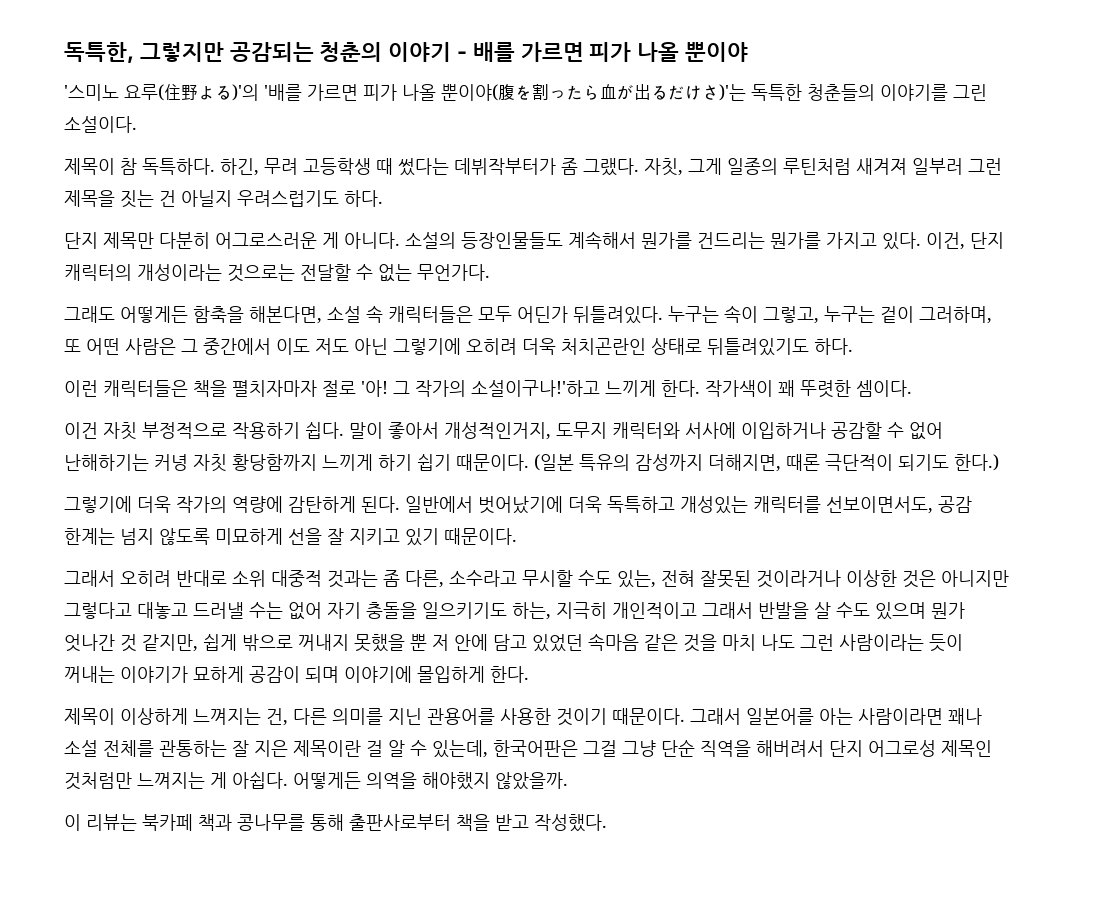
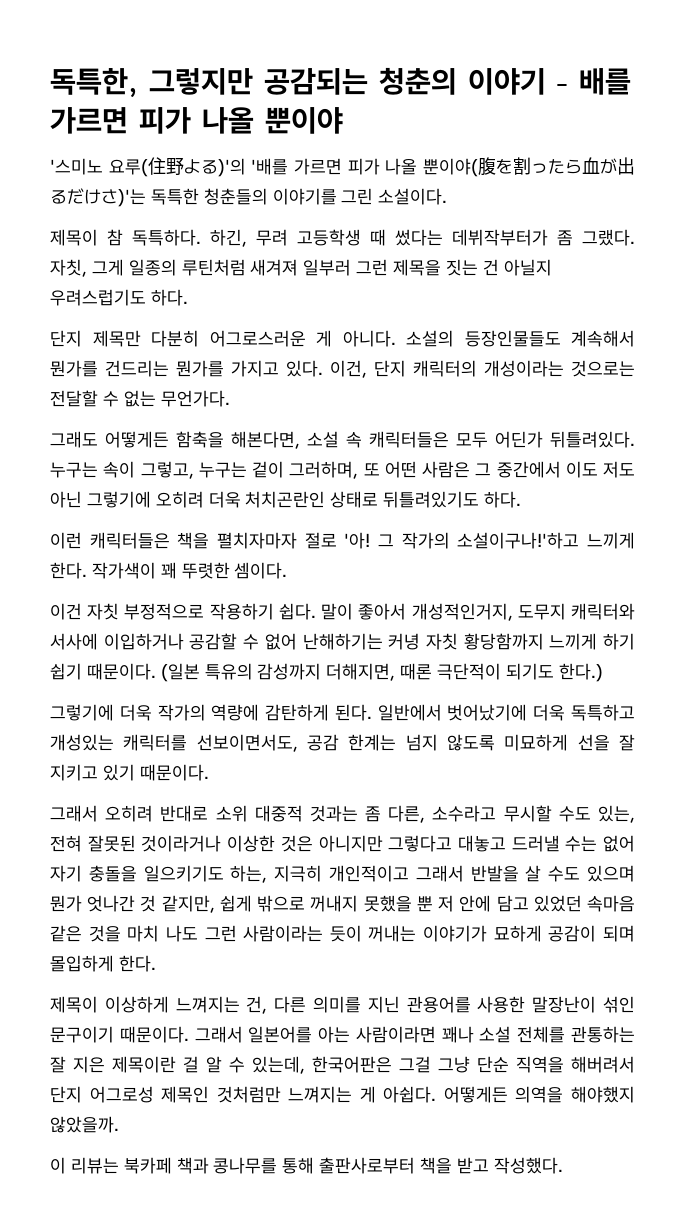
- 그래서 오히려 반대로 소위 대중적 것과는 좀 다른, 소수라고 무시할 수도 있는, 전혀 잘못된 것이라거나 이상한 것은 아니지만 그렇다고 대놓고 드러낼 수는 없어 자기 충돌을 일으키기도 하는, 지극히 개인적이고 그래서 반발을 살 수도 있으며 뭔가 엇나간 것 같지만, 쉽게 밖으로 꺼내지 못했을 뿐 저 안에 담고 있었던 속마음 같은 것을 마치 나도 그런 사람이라는 듯이 꺼내는 이야기가 묘하게 공감이 되며 이야기에 몰입하게 한다.
+ 그래서 오히려 반대로 소위 대중적 것과는 좀 다른, 소수라고 무시할 수도 있는, 전혀 잘못된 것이라거나 이상한 것은 아니지만 그렇다고 대놓고 드러낼 수는 없어 자기 충돌을 일으키기도 하는, 지극히 개인적이고 그래서 반발을 살 수도 있으며 뭔가 엇나간 것 같지만, 쉽게 밖으로 꺼내지 못했을 뿐 저 안에 담고 있었던 속마음 같은 것을 마치 나도 그런 사람이라는 듯이 꺼내는 이야기가 묘하게 공감이 되며 몰입하게 한다.
- 제목이 이상하게 느껴지는 건, 다른 의미를 지닌 관용어를 사용한 것이기 때문이다.
+ 제목이 이상하게 느껴지는 건, 다른 의미를 지닌 관용어를 사용한 말장난이 섞인 문구이기 때문이다.

